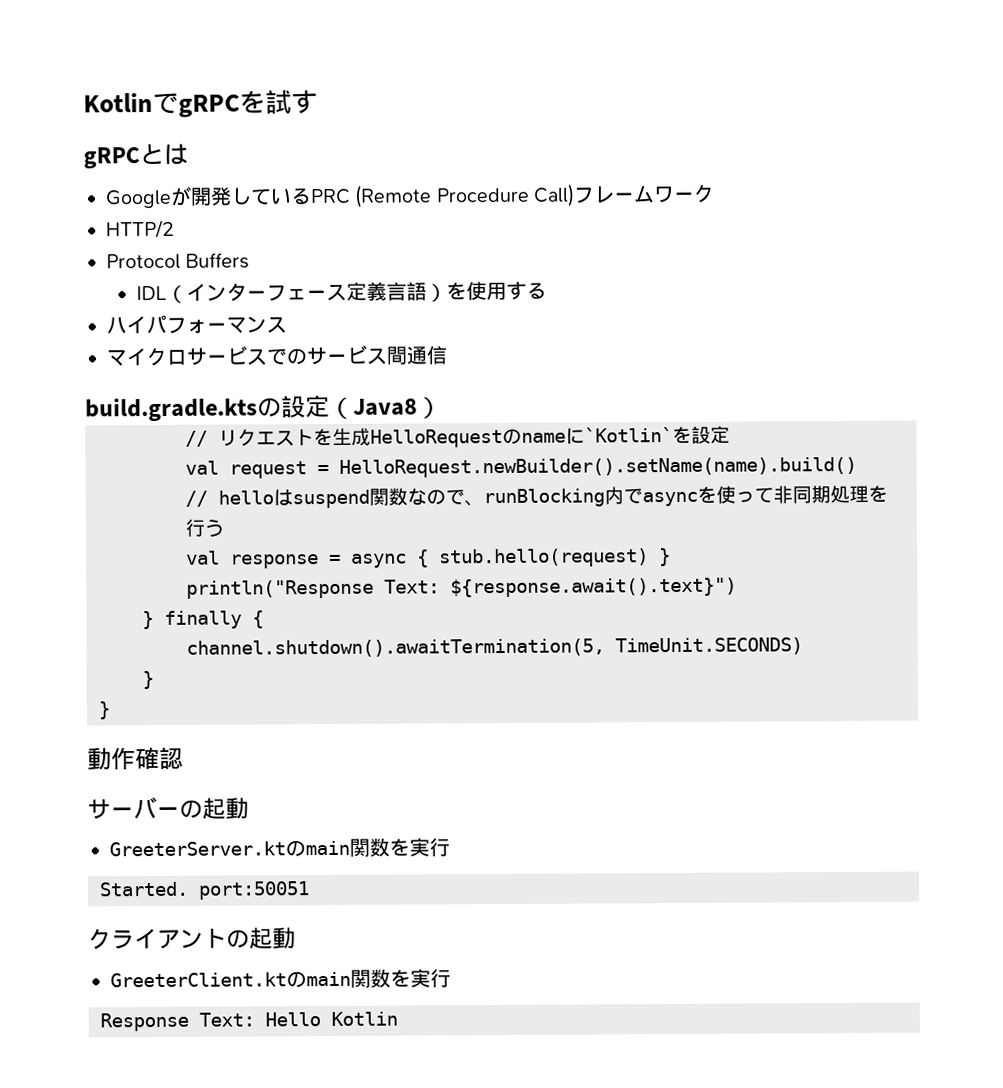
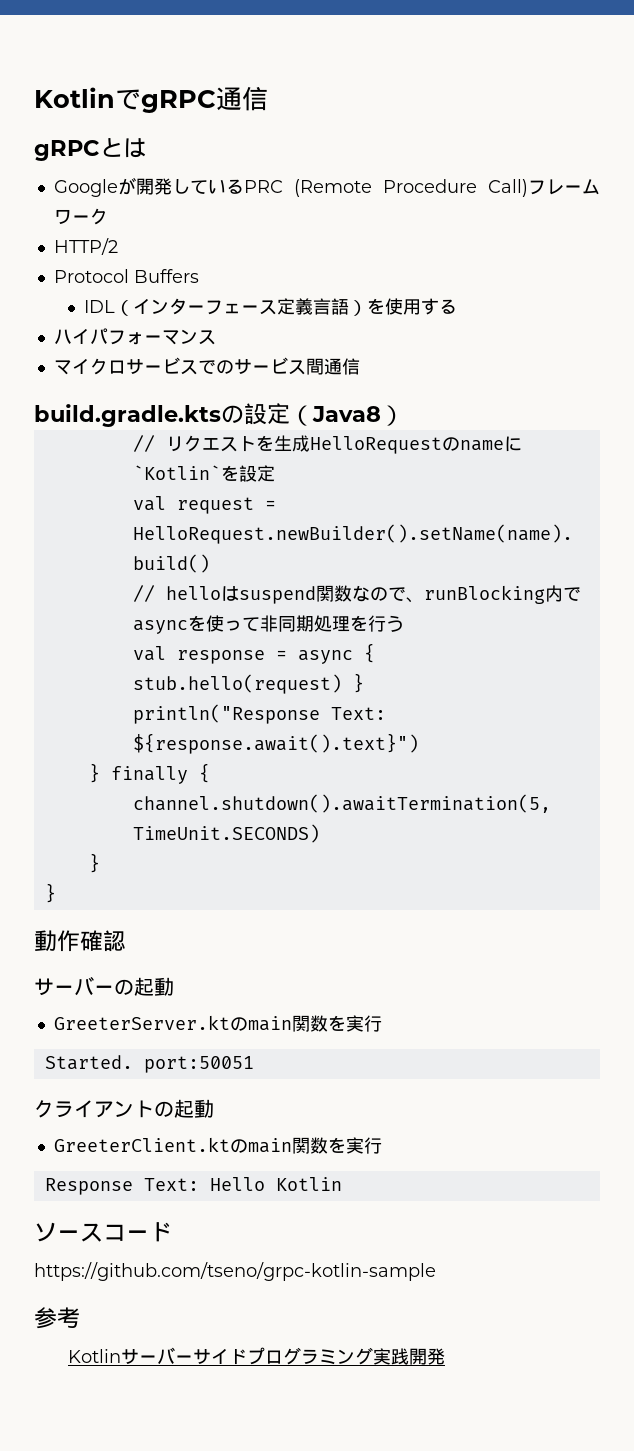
- KotlinでgRPCを試す
+ KotlinでgRPC通信
+ ソースコード
+ https://github.com/tseno/grpc-kotlin-sample
+ 参考
+ Kotlinサーバーサイドプログラミング実践開発

